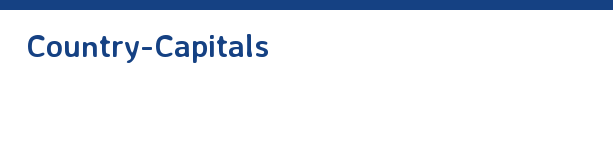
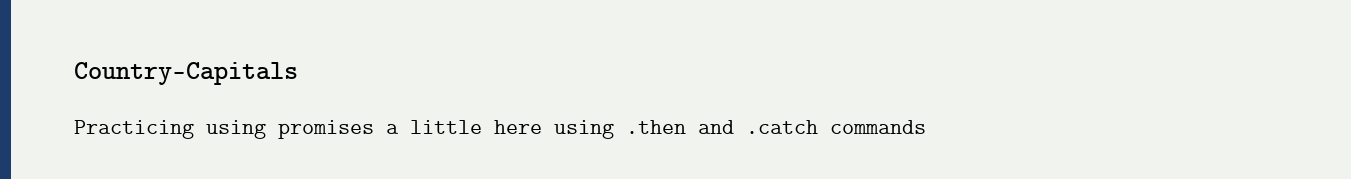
+ Practicing using promises a little here using .then and .catch commands

